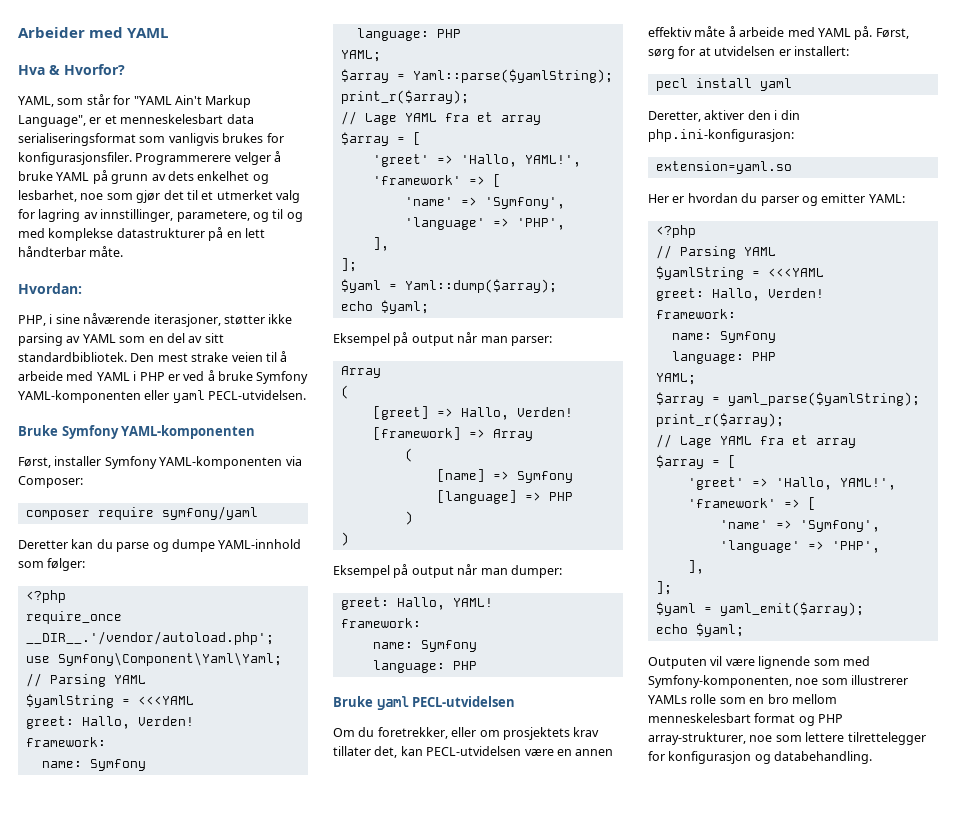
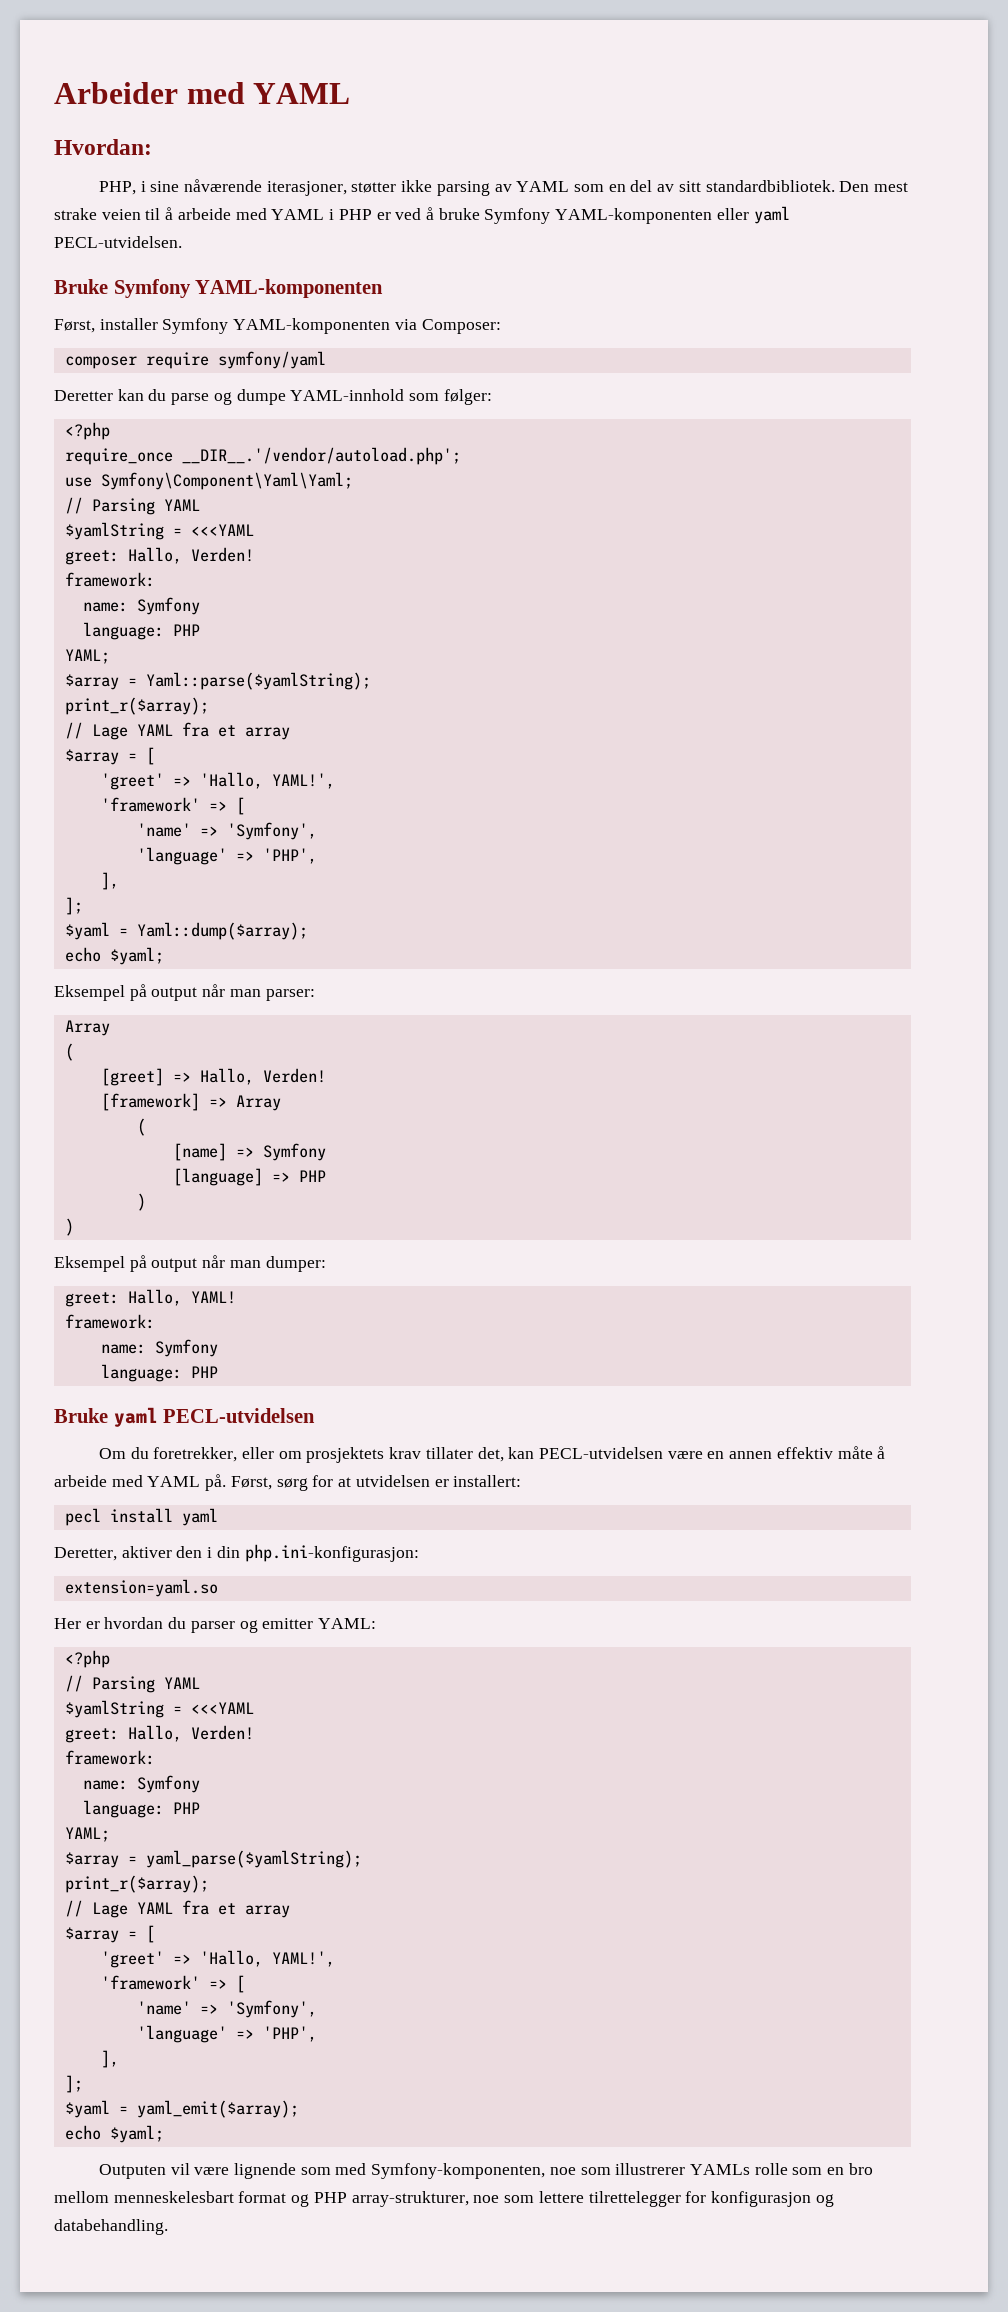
- Hva & Hvorfor?
- YAML, som står for "YAML Ain't Markup Language", er et menneskelesbart data serialiseringsformat som vanligvis brukes for konfigurasjonsfiler. Programmerere velger å bruke YAML på grunn av dets enkelhet og lesbarhet, noe som gjør det til et utmerket valg for lagring av innstillinger, parametere, og til og med komplekse datastrukturer på en lett håndterbar måte.

